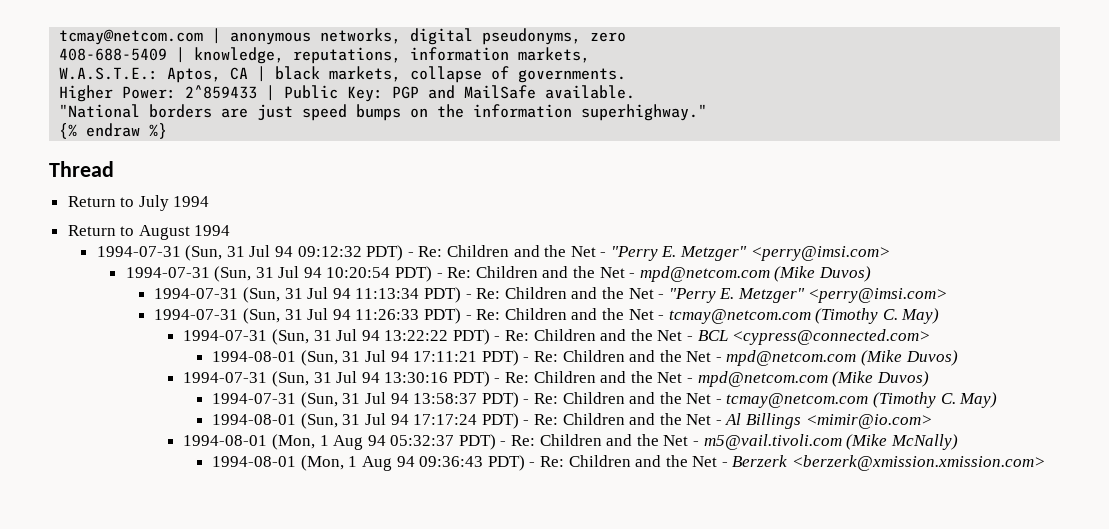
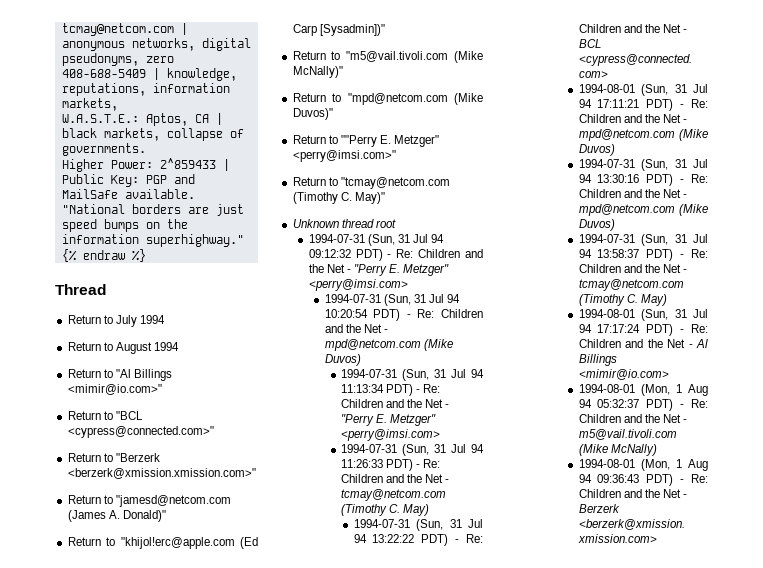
+ Return to "Al Billings <mimir@io.com>"
+ Return to "BCL <cypress@connected.com>"
+ Return to "Berzerk <berzerk@xmission.xmission.com>"
+ Return to "jamesd@netcom.com (James A. Donald)"
+ Return to "khijol!erc@apple.com (Ed Carp [Sysadmin])"
+ Return to "m5@vail.tivoli.com (Mike McNally)"
+ Return to "mpd@netcom.com (Mike Duvos)"
+ Return to ""Perry E. Metzger" <perry@imsi.com>"
+ Return to "tcmay@netcom.com (Timothy C. May)"
+ Unknown thread root

